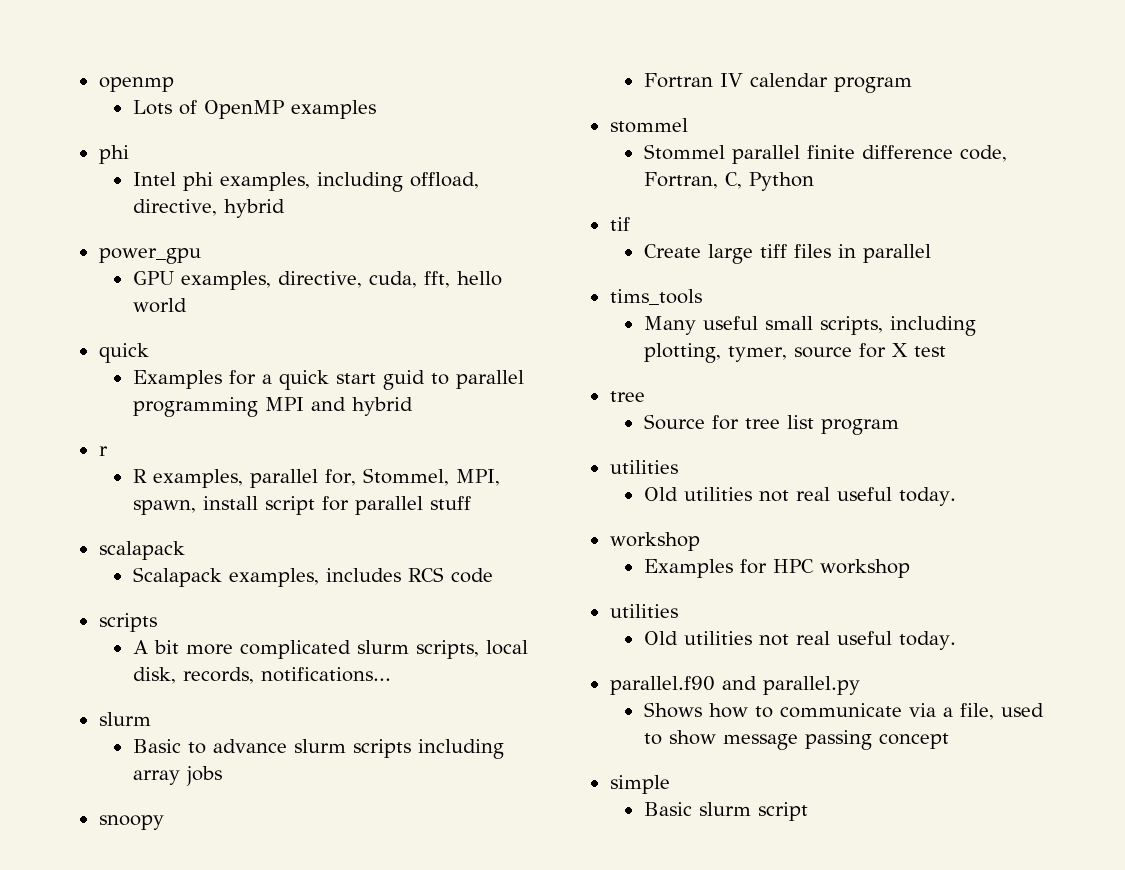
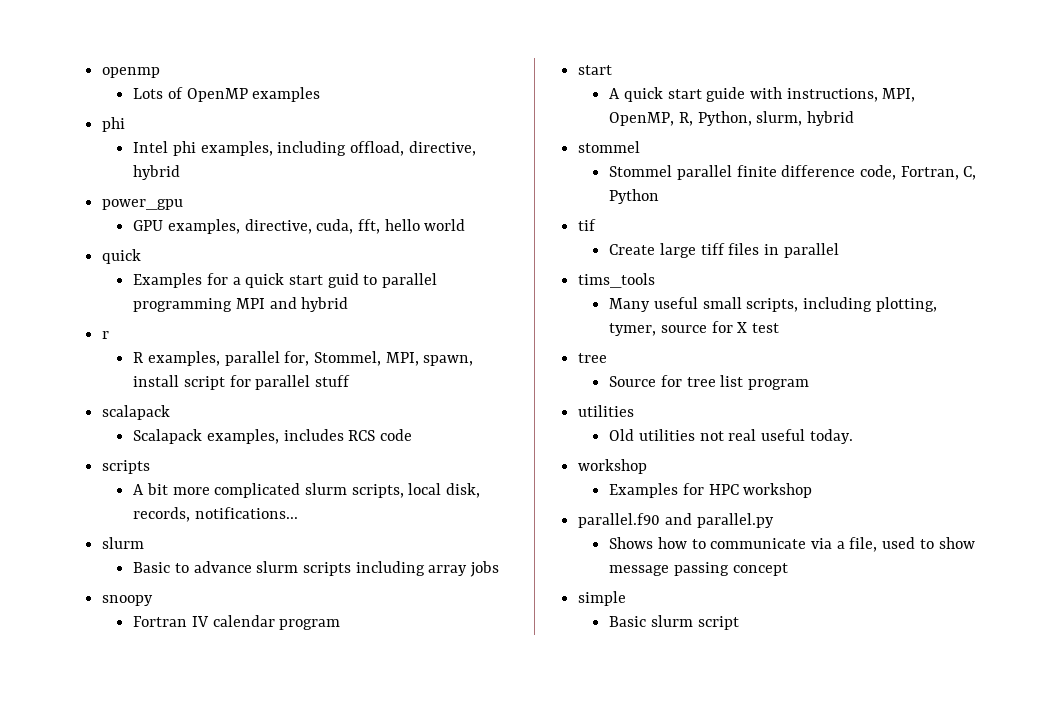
  Fortran IV calendar program
+ start
+ A quick start guide with instructions, MPI, OpenMP, R, Python, slurm, hybrid
  Examples for HPC workshop
- utilities
- Old utilities not real useful today.

